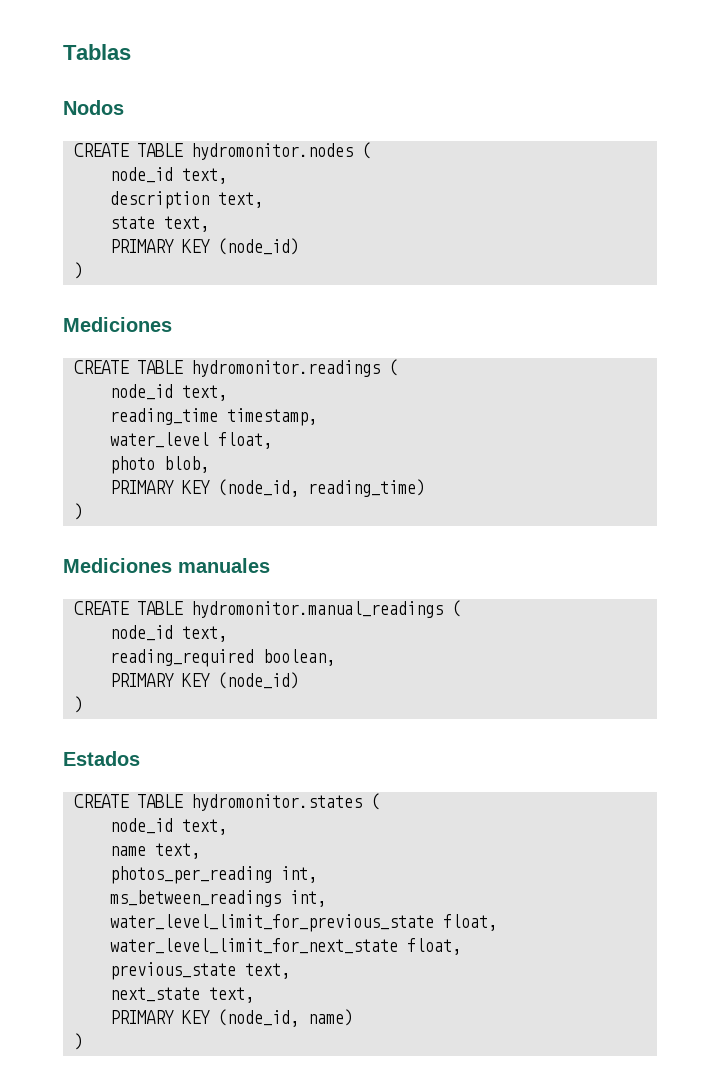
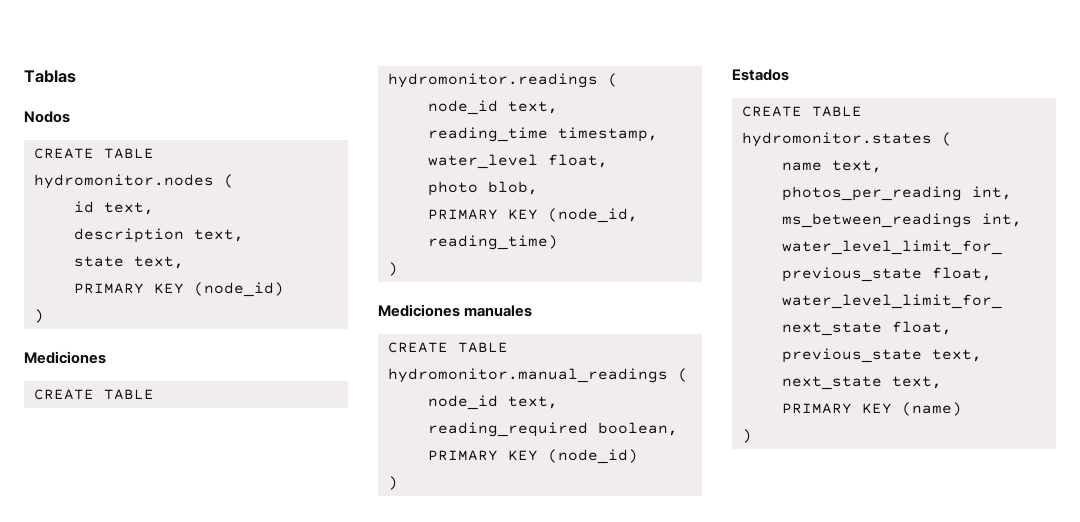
  CREATE TABLE hydromonitor.nodes (
- node_id text,
+ id text,
  CREATE TABLE hydromonitor.states (
- node_id text,
- PRIMARY KEY (node_id, name)
+ PRIMARY KEY (name)

